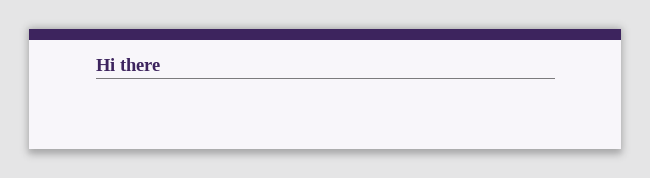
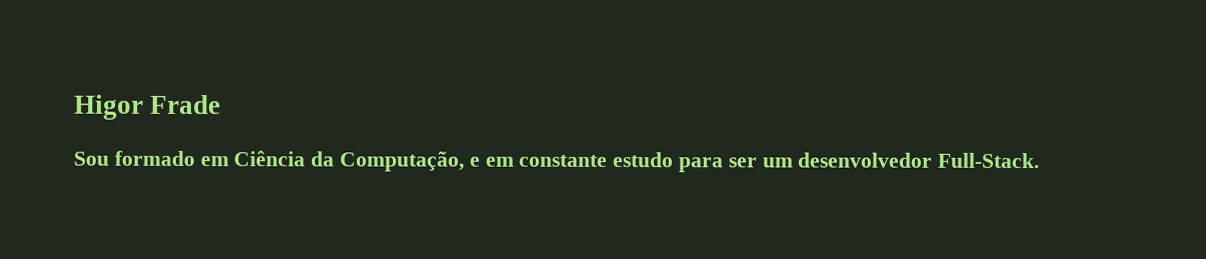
- Hi there
+ Higor Frade
+ Sou formado em Ciência da Computação, e em constante estudo para ser um desenvolvedor Full-Stack.

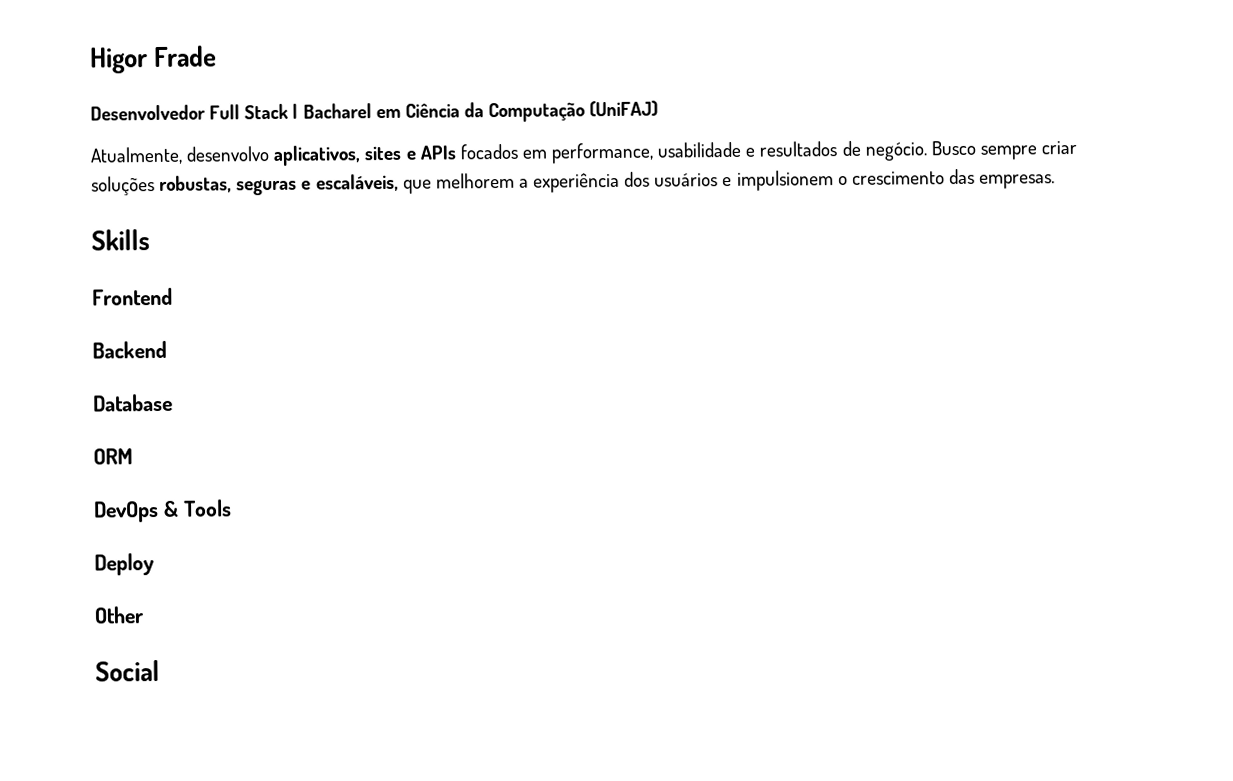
- Sou formado em Ciência da Computação, e em constante estudo para ser um desenvolvedor Full-Stack.
+ Desenvolvedor Full Stack | Bacharel em Ciência da Computação (UniFAJ)
+ Atualmente, desenvolvo aplicativos, sites e APIs focados em performance, usabilidade e resultados de negócio. Busco sempre criar soluções robustas, seguras e escaláveis, que melhorem a experiência dos usuários e impulsionem o crescimento das empresas.
+ Skills
+ Frontend
+ Backend
+ Database
+ ORM
+ DevOps & Tools
+ Deploy
+ Other
+ Social

